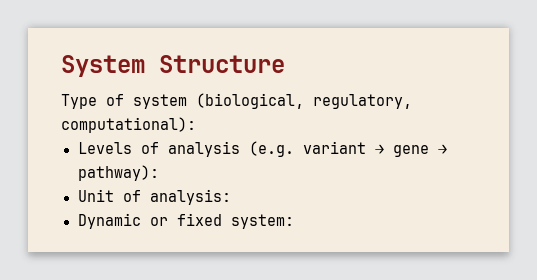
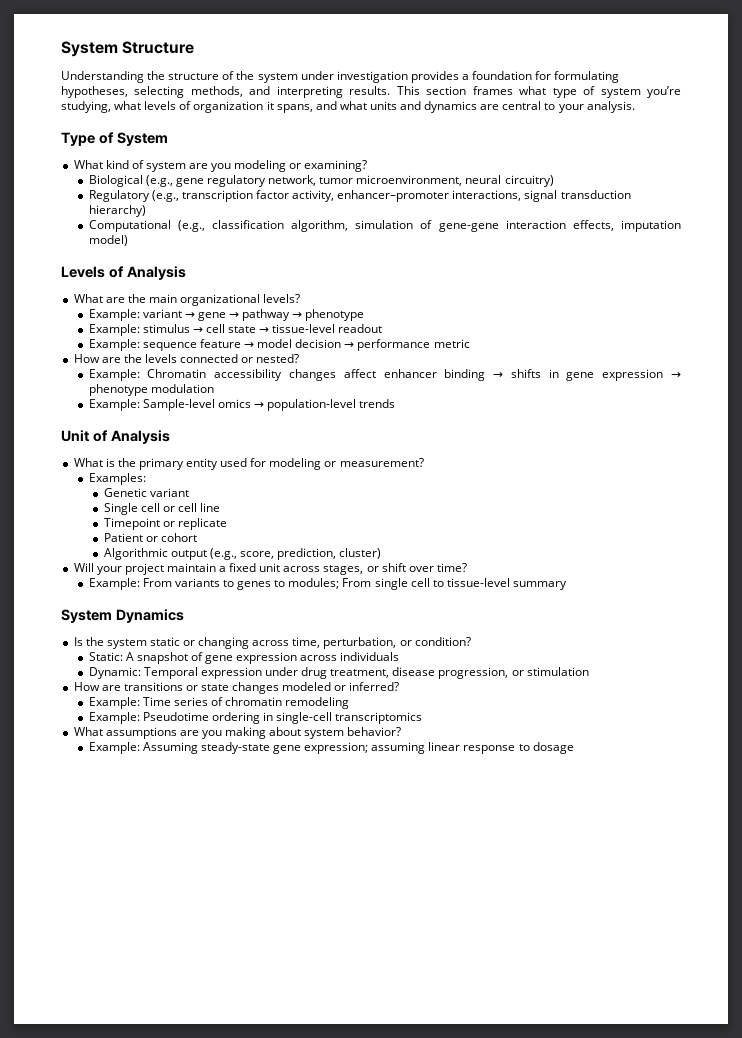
- Type of system (biological, regulatory, computational):
- Levels of analysis (e.g. variant → gene → pathway):
- Unit of analysis:
- Dynamic or fixed system:
+ Understanding the structure of the system under investigation provides a foundation for formulating hypotheses, selecting methods, and interpreting results. This section frames what type of system you’re studying, what levels of organization it spans, and what units and dynamics are central to your analysis.
+ Type of System
+ What kind of system are you modeling or examining?
+ Biological (e.g., gene regulatory network, tumor microenvironment, neural circuitry)
+ Regulatory (e.g., transcription factor activity, enhancer–promoter interactions, signal transduction hierarchy)
+ Computational (e.g., classification algorithm, simulation of gene-gene interaction effects, imputation model)
+ Levels of Analysis
+ What are the main organizational levels?
+ Example: variant → gene → pathway → phenotype
+ Example: stimulus → cell state → tissue-level readout
+ Example: sequence feature → model decision → performance metric
+ How are the levels connected or nested?
+ Example: Chromatin accessibility changes affect enhancer binding → shifts in gene expression → phenotype modulation
+ Example: Sample-level omics → population-level trends
+ Unit of Analysis
+ What is the primary entity used for modeling or measurement?
+ Examples:
+ Genetic variant
+ Single cell or cell line
+ Timepoint or replicate
+ Patient or cohort
+ Algorithmic output (e.g., score, prediction, cluster)
+ Will your project maintain a fixed unit across stages, or shift over time?
+ Example: From variants to genes to modules; From single cell to tissue-level summary
+ System Dynamics
+ Is the system static or changing across time, perturbation, or condition?
+ Static: A snapshot of gene expression across individuals
+ Dynamic: Temporal expression under drug treatment, disease progression, or stimulation
+ How are transitions or state changes modeled or inferred?
+ Example: Time series of chromatin remodeling
+ Example: Pseudotime ordering in single-cell transcriptomics
+ What assumptions are you making about system behavior?
+ Example: Assuming steady-state gene expression; assuming linear response to dosage

